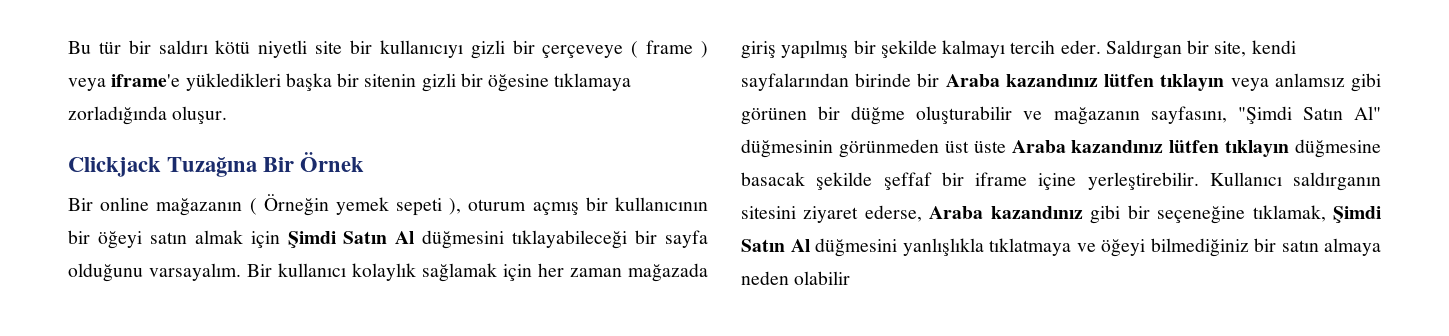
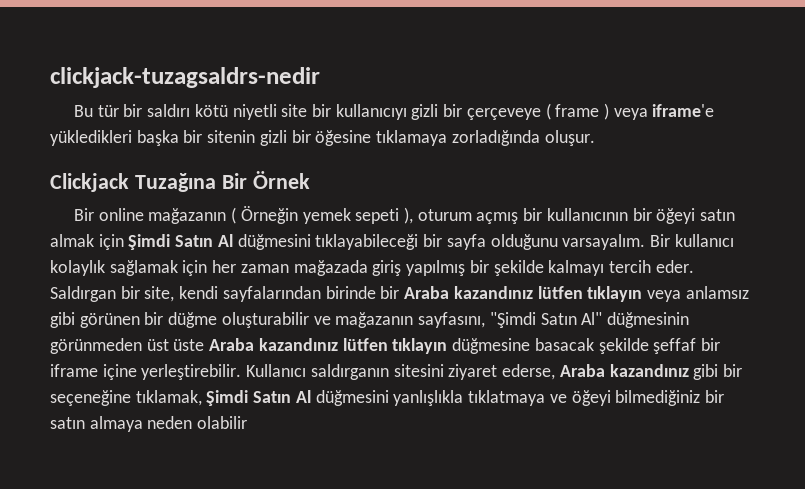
+ clickjack-tuzagsaldrs-nedir

